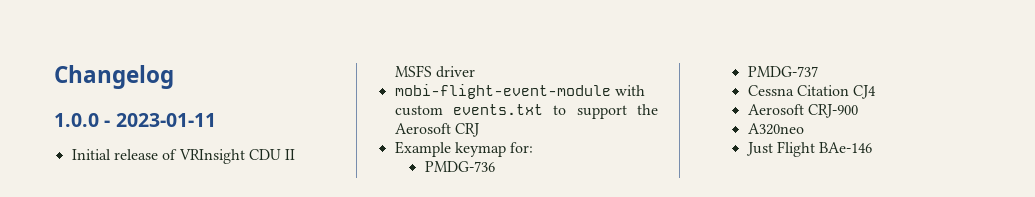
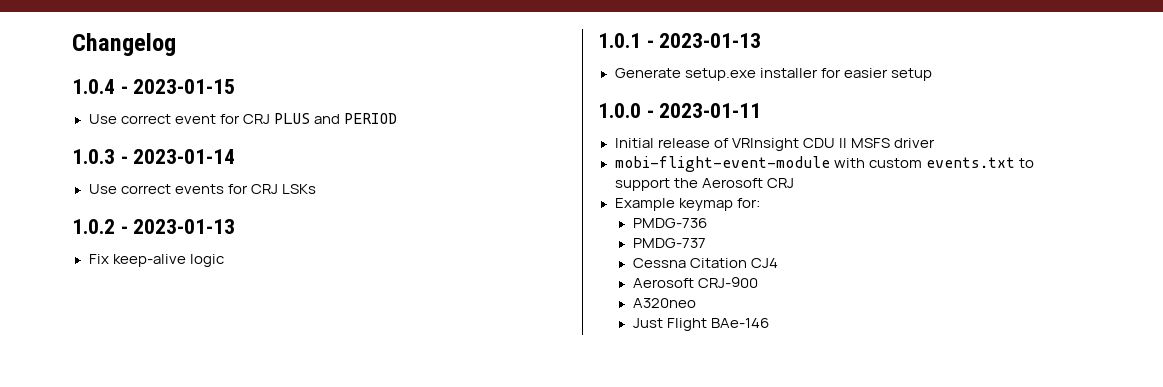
+ 1.0.4 - 2023-01-15
+ Use correct event for CRJ PLUS and PERIOD
+ 1.0.3 - 2023-01-14
+ Use correct events for CRJ LSKs
+ 1.0.2 - 2023-01-13
+ Fix keep-alive logic
+ 1.0.1 - 2023-01-13
+ Generate setup.exe installer for easier setup

